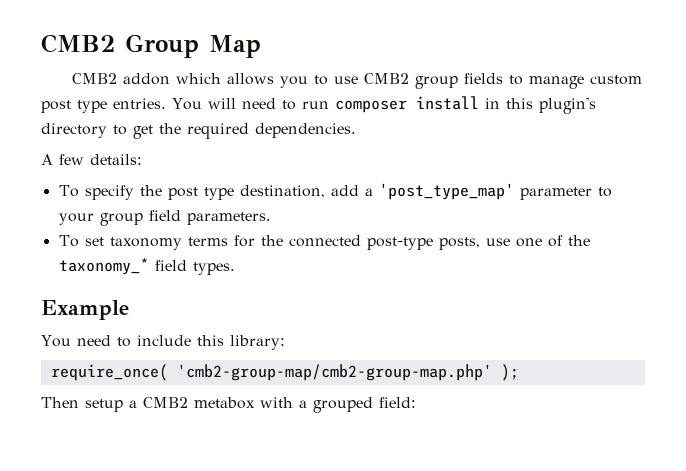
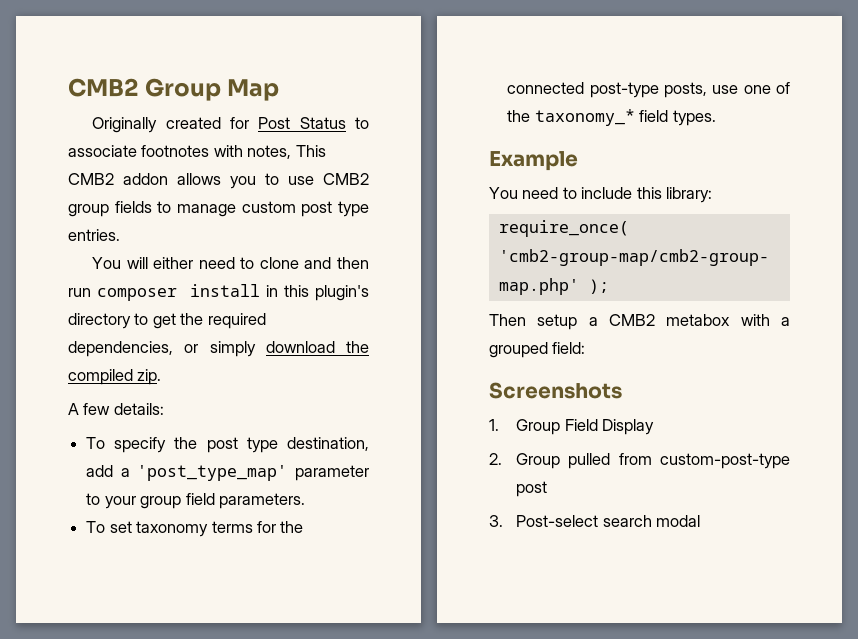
- CMB2 addon which allows you to use CMB2 group fields to manage custom post type entries. You will need to run composer install in this plugin's directory to get the required dependencies.
+ Originally created for Post Status to associate footnotes with notes, This CMB2 addon allows you to use CMB2 group fields to manage custom post type entries.
+ You will either need to clone and then run composer install in this plugin's directory to get the required dependencies, or simply download the compiled zip.
+ Screenshots
+ 1. Group Field Display
+ 2. Group pulled from custom-post-type post
+ 3. Post-select search modal

